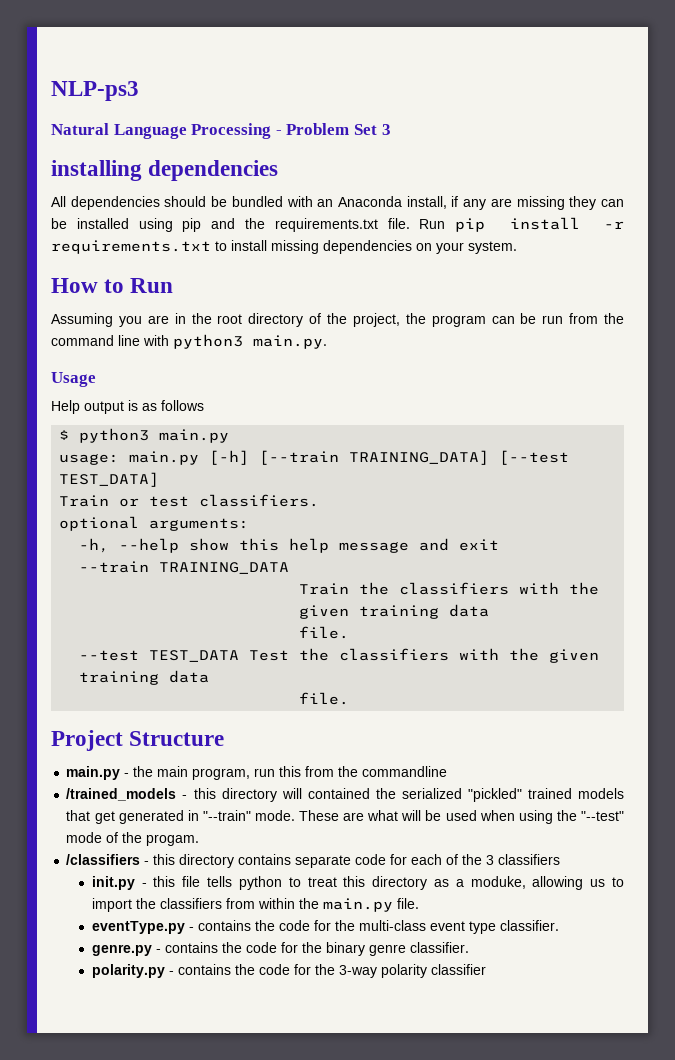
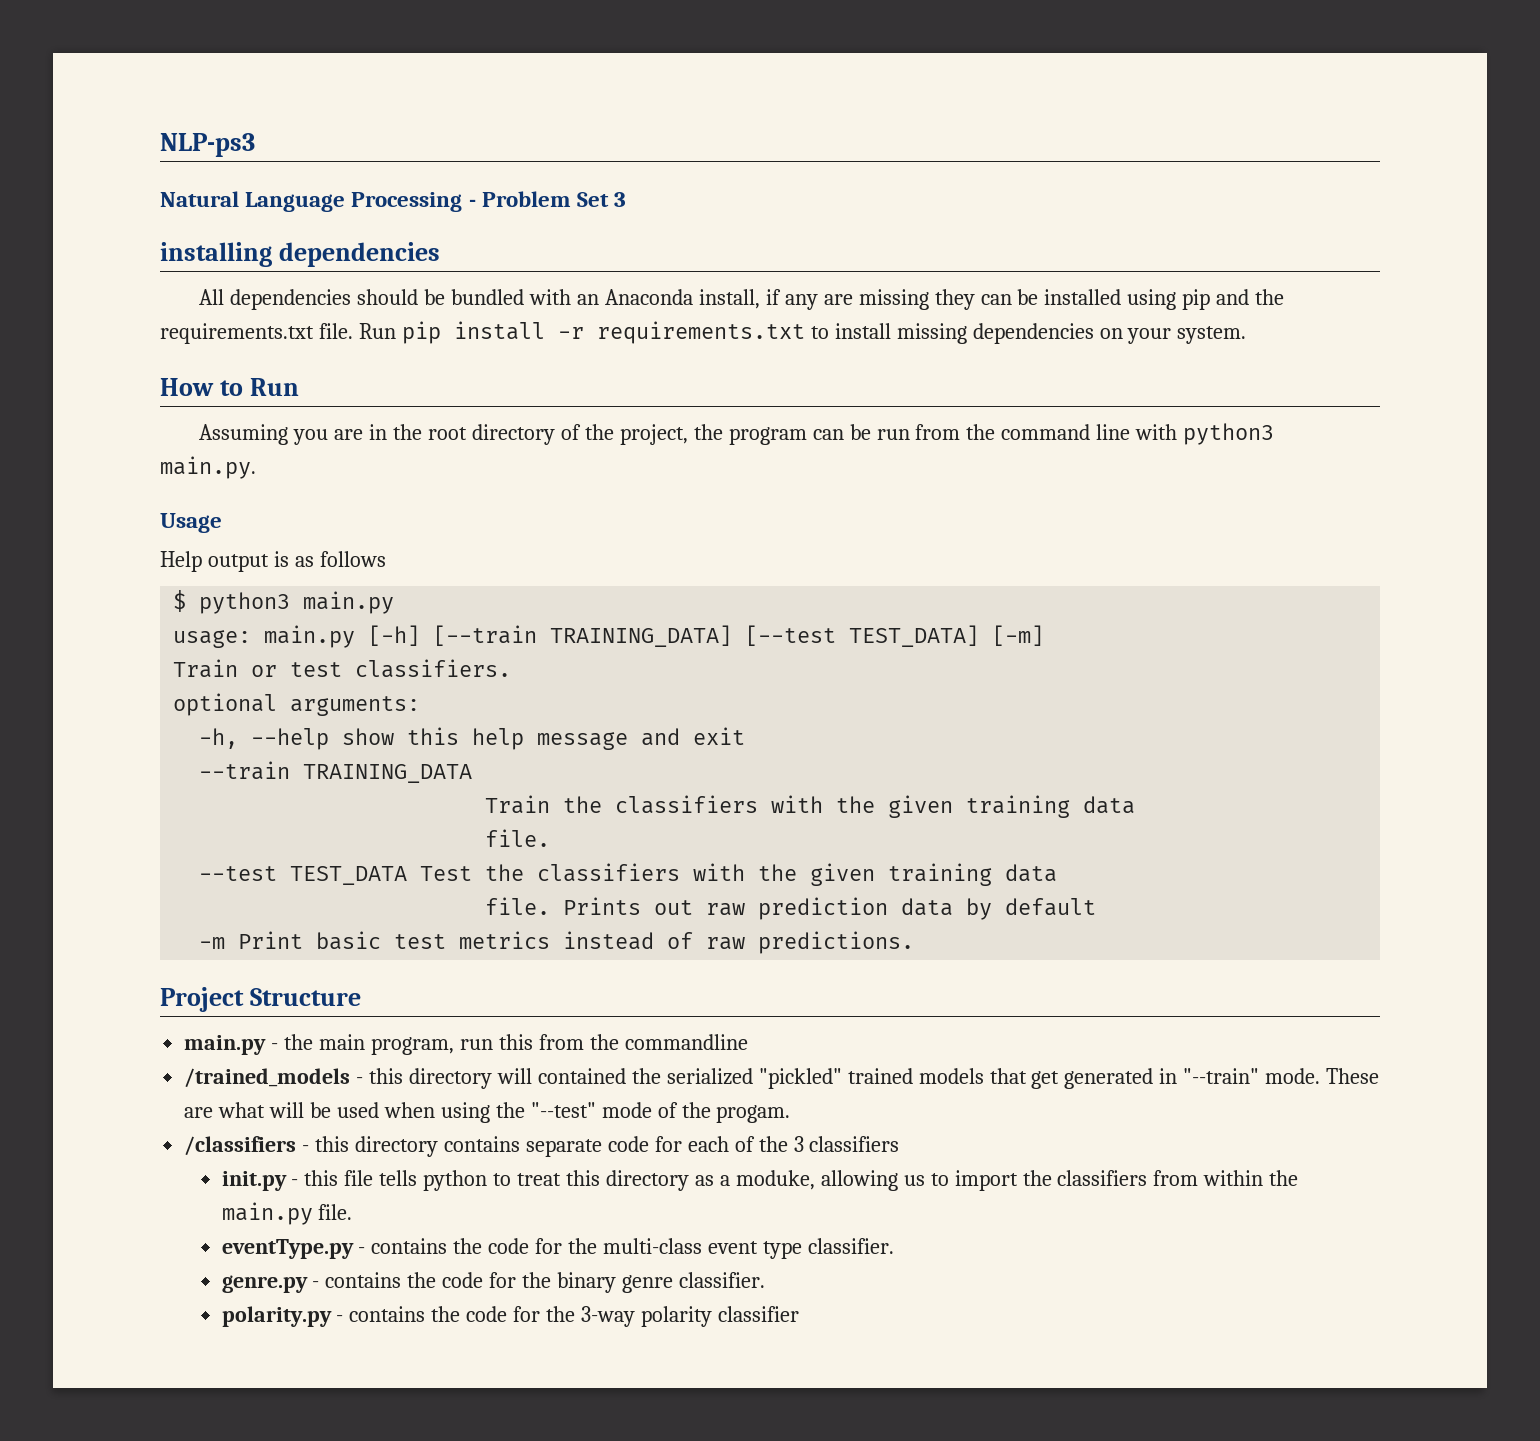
- usage: main.py [-h] [--train TRAINING_DATA] [--test TEST_DATA]
+ usage: main.py [-h] [--train TRAINING_DATA] [--test TEST_DATA] [-m]
+ Prints out raw prediction data by default
+ -m Print basic test metrics instead of raw predictions.

